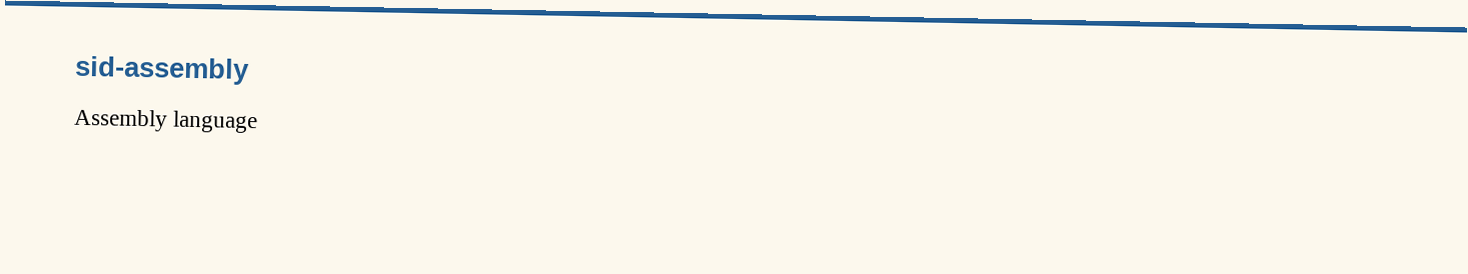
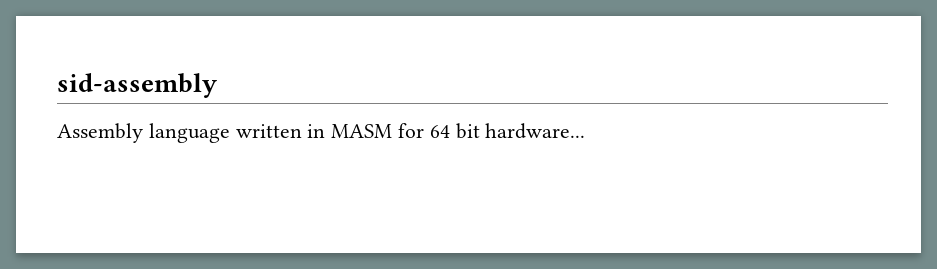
- Assembly language
+ Assembly language written in MASM for 64 bit hardware...

